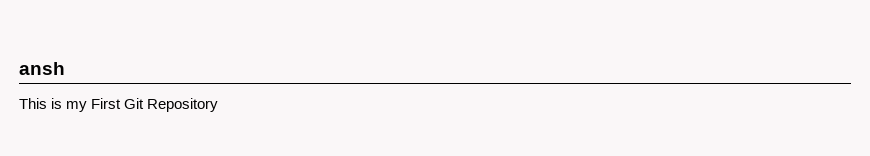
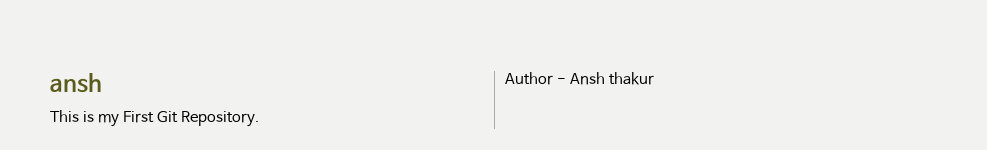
- This is my First Git Repository
+ This is my First Git Repository.
+ Author - Ansh thakur

